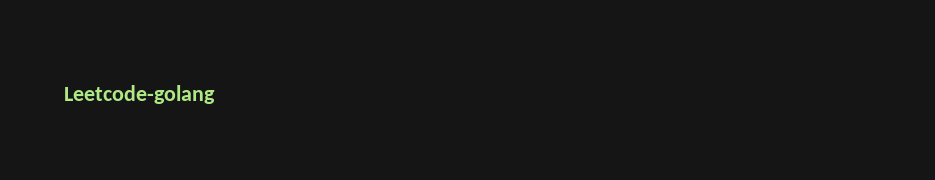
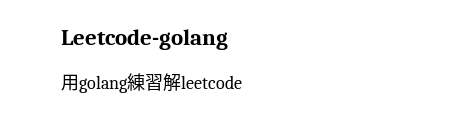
+ 用golang練習解leetcode

